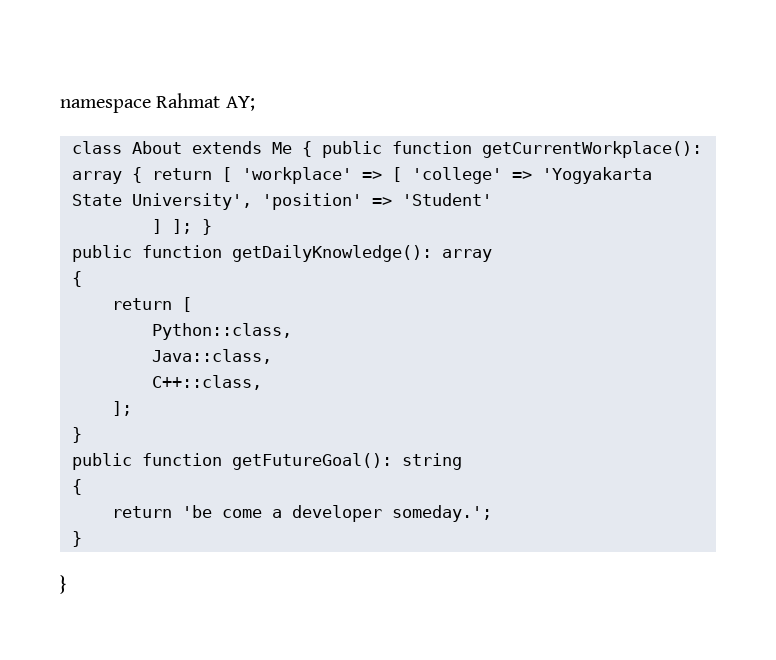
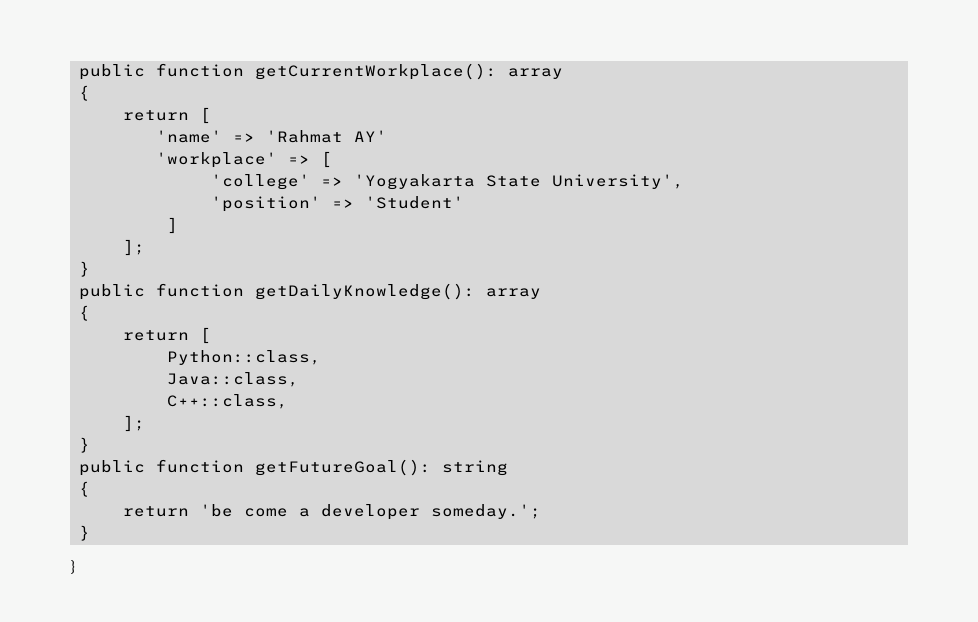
- namespace Rahmat AY;
- class About extends Me { public function getCurrentWorkplace(): array { return [ 'workplace' => [ 'college' => 'Yogyakarta State University', 'position' => 'Student'
+ public function getCurrentWorkplace(): array
+ {
+ return [
+ 'name' => 'Rahmat AY'
+ 'workplace' => [
+ 'college' => 'Yogyakarta State University',
+ 'position' => 'Student'
- ] ]; }
+ ]
+ ];
+ }

